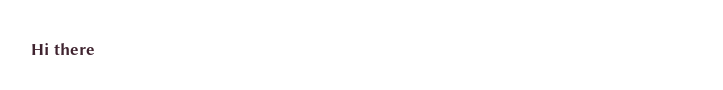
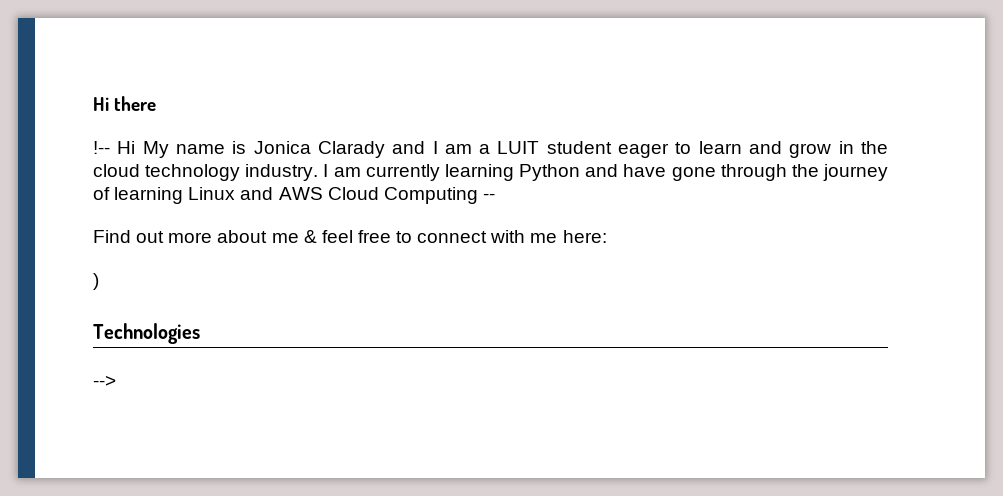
+ !-- Hi My name is Jonica Clarady and I am a LUIT student eager to learn and grow in the cloud technology industry. I am currently learning Python and have gone through the journey of learning Linux and AWS Cloud Computing --
+ Find out more about me & feel free to connect with me here:
+ )
+ Technologies
+ -->

